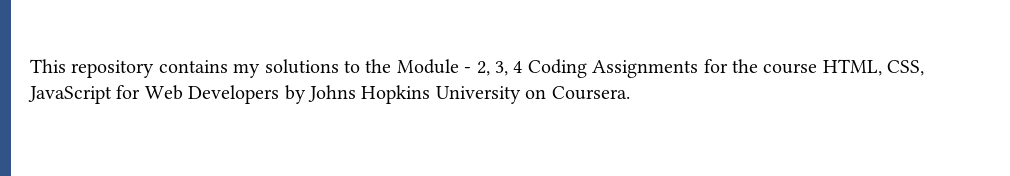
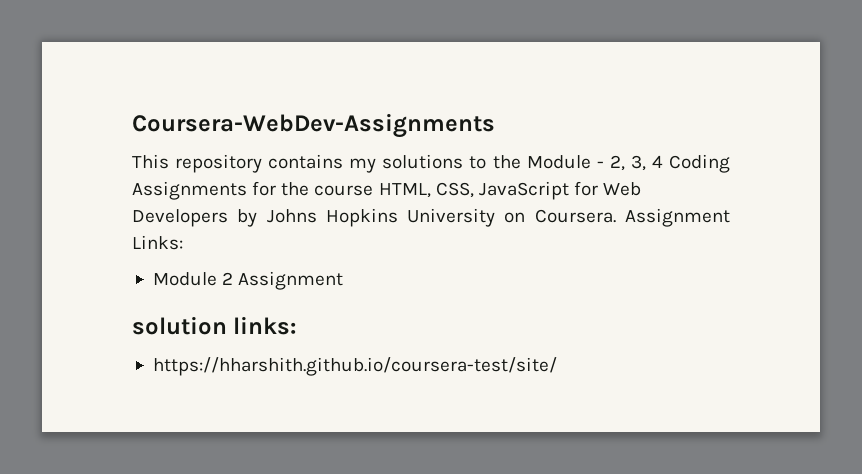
+ Coursera-WebDev-Assignments
+ Assignment Links:
+ Module 2 Assignment
+ solution links:
+ https://hharshith.github.io/coursera-test/site/

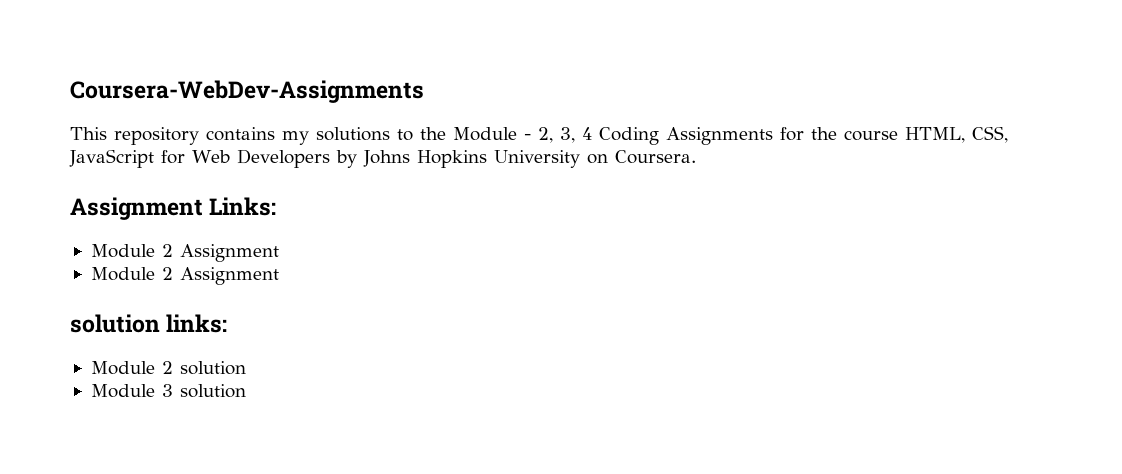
- This repository contains my solutions to the Module - 2, 3, 4 Coding Assignments for the course HTML, CSS, JavaScript for Web Developers by Johns Hopkins University on Coursera. Assignment Links:
+ This repository contains my solutions to the Module - 2, 3, 4 Coding Assignments for the course HTML, CSS, JavaScript for Web Developers by Johns Hopkins University on Coursera.
+ Assignment Links:
+ Module 2 Assignment
- https://hharshith.github.io/coursera-test/site/
+ Module 2 solution
+ Module 3 solution

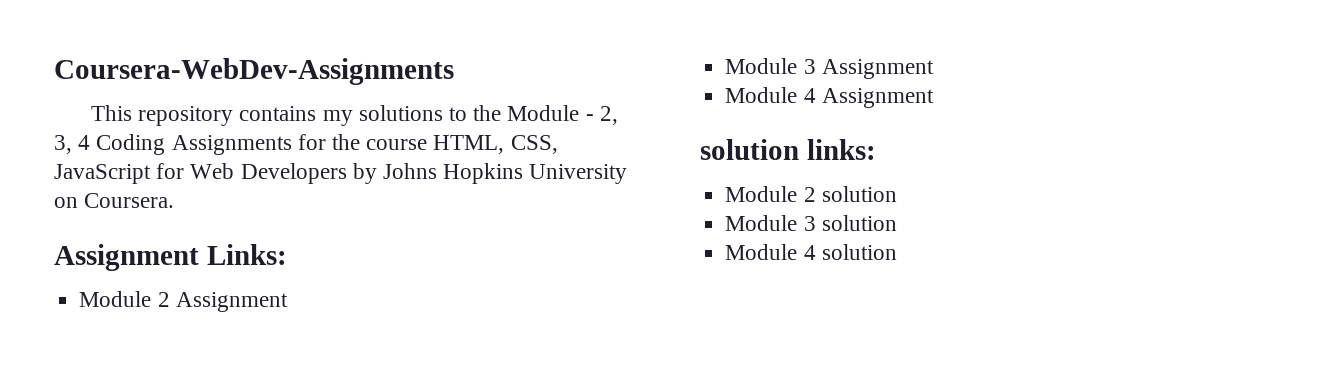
  Assignment Links:
  Module 2 Assignment
- Module 2 Assignment
+ Module 3 Assignment
+ Module 4 Assignment
+ Module 4 solution

